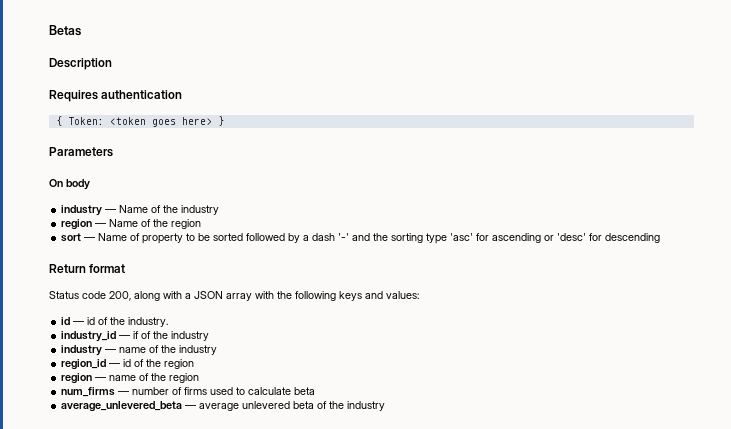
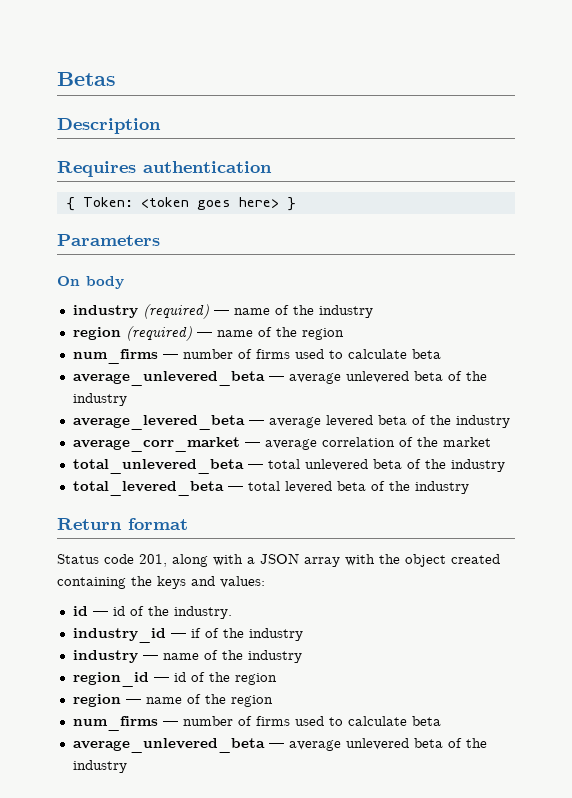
- industry — Name of the industry
+ industry (required) — name of the industry
- region — Name of the region
- sort — Name of property to be sorted followed by a dash '-' and the sorting type 'asc' for ascending or 'desc' for descending
+ region (required) — name of the region
+ num_firms — number of firms used to calculate beta
+ average_unlevered_beta — average unlevered beta of the industry
+ average_levered_beta — average levered beta of the industry
+ average_corr_market — average correlation of the market
+ total_unlevered_beta — total unlevered beta of the industry
+ total_levered_beta — total levered beta of the industry
- Status code 200, along with a JSON array with the following keys and values:
+ Status code 201, along with a JSON array with the object created containing the keys and values:

